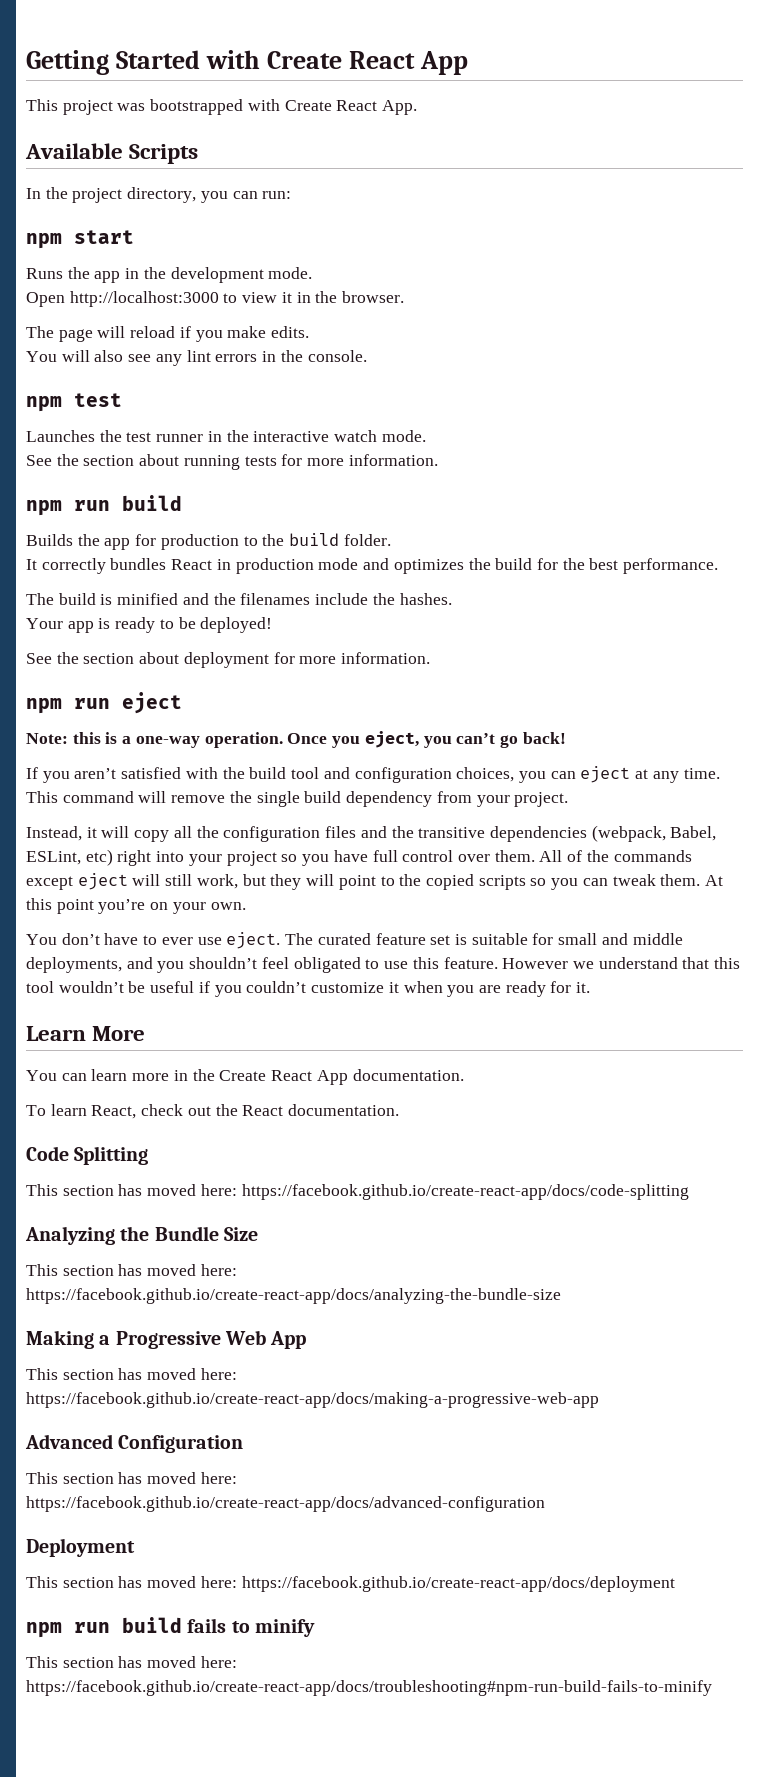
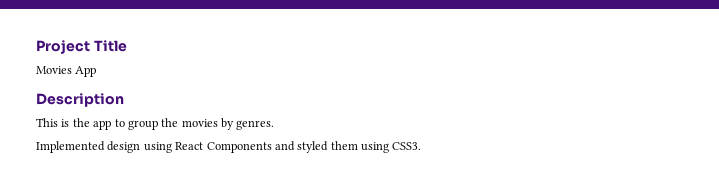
- Getting Started with Create React App
- This project was bootstrapped with Create React App.
- Available Scripts
- In the project directory, you can run:
- npm start
- Runs the app in the development mode.
- Open http://localhost:3000 to view it in the browser.
- The page will reload if you make edits.
- You will also see any lint errors in the console.
- npm test
- Launches the test runner in the interactive watch mode.
- See the section about running tests for more information.
- npm run build
- Builds the app for production to the build folder.
- It correctly bundles React in production mode and optimizes the build for the best performance.
- The build is minified and the filenames include the hashes.
- Your app is ready to be deployed!
- See the section about deployment for more information.
- npm run eject
- Note: this is a one-way operation. Once you eject, you can’t go back!
- If you aren’t satisfied with the build tool and configuration choices, you can eject at any time. This command will remove the single build dependency from your project.
- Instead, it will copy all the configuration files and the transitive dependencies (webpack, Babel, ESLint, etc) right into your project so you have full control over them. All of the commands except eject will still work, but they will point to the copied scripts so you can tweak them. At this point you’re on your own.
- You don’t have to ever use eject. The curated feature set is suitable for small and middle deployments, and you shouldn’t feel obligated to use this feature. However we understand that this tool wouldn’t be useful if you couldn’t customize it when you are ready for it.
- Learn More
- You can learn more in the Create React App documentation.
- To learn React, check out the React documentation.
- Code Splitting
- This section has moved here: https://facebook.github.io/create-react-app/docs/code-splitting
- Analyzing the Bundle Size
- This section has moved here: https://facebook.github.io/create-react-app/docs/analyzing-the-bundle-size
- Making a Progressive Web App
- This section has moved here: https://facebook.github.io/create-react-app/docs/making-a-progressive-web-app
- Advanced Configuration
- This section has moved here: https://facebook.github.io/create-react-app/docs/advanced-configuration
- Deployment
- This section has moved here: https://facebook.github.io/create-react-app/docs/deployment
- npm run build fails to minify
- This section has moved here: https://facebook.github.io/create-react-app/docs/troubleshooting#npm-run-build-fails-to-minify
+ Project Title
+ Movies App
+ Description
+ This is the app to group the movies by genres.
+ Implemented design using React Components and styled them using CSS3.

